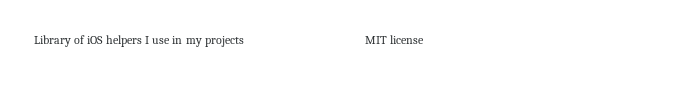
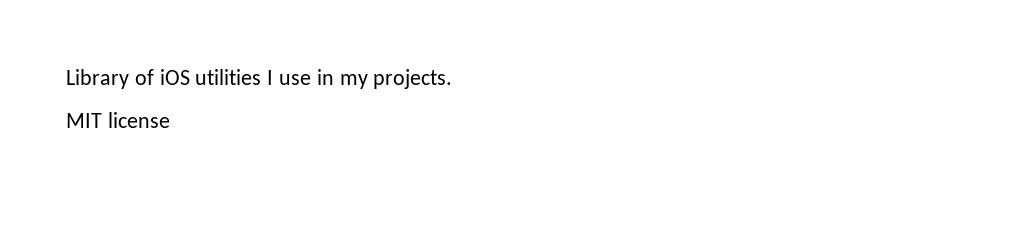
- Library of iOS helpers I use in my projects
+ Library of iOS utilities I use in my projects.

